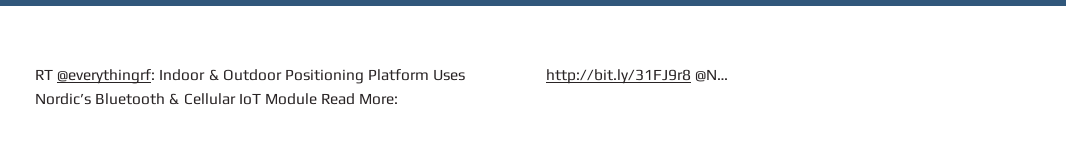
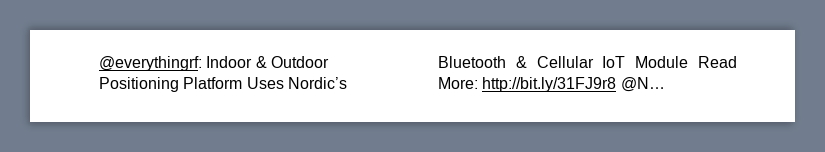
- RT @everythingrf: Indoor & Outdoor Positioning Platform Uses Nordic’s Bluetooth & Cellular IoT Module Read More: http://bit.ly/31FJ9r8 @N…
+ @everythingrf: Indoor & Outdoor Positioning Platform Uses Nordic’s Bluetooth & Cellular IoT Module Read More: http://bit.ly/31FJ9r8 @N…

